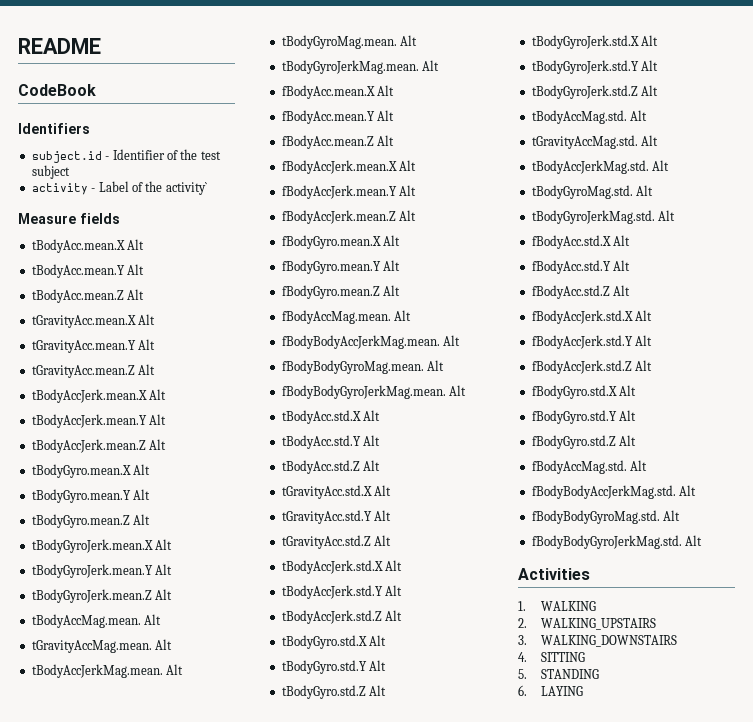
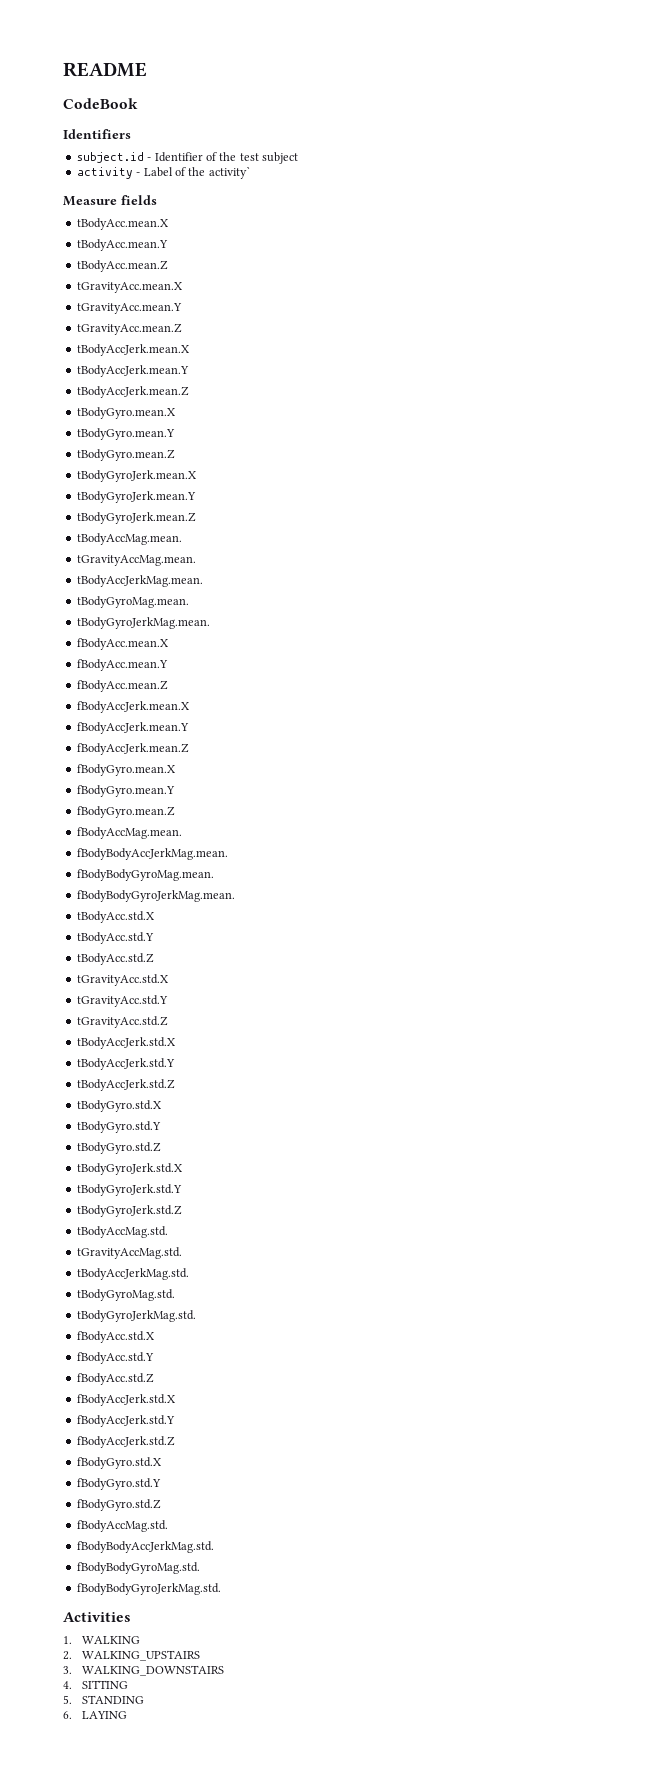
- tBodyAcc.mean.X Alt
+ tBodyAcc.mean.X
- tBodyAcc.mean.Y Alt
+ tBodyAcc.mean.Y
- tBodyAcc.mean.Z Alt
+ tBodyAcc.mean.Z
- tGravityAcc.mean.X Alt
+ tGravityAcc.mean.X
- tGravityAcc.mean.Y Alt
+ tGravityAcc.mean.Y
- tGravityAcc.mean.Z Alt
+ tGravityAcc.mean.Z
- tBodyAccJerk.mean.X Alt
+ tBodyAccJerk.mean.X
- tBodyAccJerk.mean.Y Alt
+ tBodyAccJerk.mean.Y
- tBodyAccJerk.mean.Z Alt
+ tBodyAccJerk.mean.Z
- tBodyGyro.mean.X Alt
+ tBodyGyro.mean.X
- tBodyGyro.mean.Y Alt
+ tBodyGyro.mean.Y
- tBodyGyro.mean.Z Alt
+ tBodyGyro.mean.Z
- tBodyGyroJerk.mean.X Alt
+ tBodyGyroJerk.mean.X
- tBodyGyroJerk.mean.Y Alt
+ tBodyGyroJerk.mean.Y
- tBodyGyroJerk.mean.Z Alt
+ tBodyGyroJerk.mean.Z
- tBodyAccMag.mean. Alt
+ tBodyAccMag.mean.
- tGravityAccMag.mean. Alt
+ tGravityAccMag.mean.
- tBodyAccJerkMag.mean. Alt
+ tBodyAccJerkMag.mean.
- tBodyGyroMag.mean. Alt
+ tBodyGyroMag.mean.
- tBodyGyroJerkMag.mean. Alt
+ tBodyGyroJerkMag.mean.
- fBodyAcc.mean.X Alt
+ fBodyAcc.mean.X
- fBodyAcc.mean.Y Alt
+ fBodyAcc.mean.Y
- fBodyAcc.mean.Z Alt
+ fBodyAcc.mean.Z
- fBodyAccJerk.mean.X Alt
+ fBodyAccJerk.mean.X
- fBodyAccJerk.mean.Y Alt
+ fBodyAccJerk.mean.Y
- fBodyAccJerk.mean.Z Alt
+ fBodyAccJerk.mean.Z
- fBodyGyro.mean.X Alt
+ fBodyGyro.mean.X
- fBodyGyro.mean.Y Alt
+ fBodyGyro.mean.Y
- fBodyGyro.mean.Z Alt
+ fBodyGyro.mean.Z
- fBodyAccMag.mean. Alt
+ fBodyAccMag.mean.
- fBodyBodyAccJerkMag.mean. Alt
+ fBodyBodyAccJerkMag.mean.
- fBodyBodyGyroMag.mean. Alt
+ fBodyBodyGyroMag.mean.
- fBodyBodyGyroJerkMag.mean. Alt
+ fBodyBodyGyroJerkMag.mean.
- tBodyAcc.std.X Alt
+ tBodyAcc.std.X
- tBodyAcc.std.Y Alt
+ tBodyAcc.std.Y
- tBodyAcc.std.Z Alt
+ tBodyAcc.std.Z
- tGravityAcc.std.X Alt
+ tGravityAcc.std.X
- tGravityAcc.std.Y Alt
+ tGravityAcc.std.Y
- tGravityAcc.std.Z Alt
+ tGravityAcc.std.Z
- tBodyAccJerk.std.X Alt
+ tBodyAccJerk.std.X
- tBodyAccJerk.std.Y Alt
+ tBodyAccJerk.std.Y
- tBodyAccJerk.std.Z Alt
+ tBodyAccJerk.std.Z
- tBodyGyro.std.X Alt
+ tBodyGyro.std.X
- tBodyGyro.std.Y Alt
+ tBodyGyro.std.Y
- tBodyGyro.std.Z Alt
+ tBodyGyro.std.Z
- tBodyGyroJerk.std.X Alt
+ tBodyGyroJerk.std.X
- tBodyGyroJerk.std.Y Alt
+ tBodyGyroJerk.std.Y
- tBodyGyroJerk.std.Z Alt
+ tBodyGyroJerk.std.Z
- tBodyAccMag.std. Alt
+ tBodyAccMag.std.
- tGravityAccMag.std. Alt
+ tGravityAccMag.std.
- tBodyAccJerkMag.std. Alt
+ tBodyAccJerkMag.std.
- tBodyGyroMag.std. Alt
+ tBodyGyroMag.std.
- tBodyGyroJerkMag.std. Alt
+ tBodyGyroJerkMag.std.
- fBodyAcc.std.X Alt
+ fBodyAcc.std.X
- fBodyAcc.std.Y Alt
+ fBodyAcc.std.Y
- fBodyAcc.std.Z Alt
+ fBodyAcc.std.Z
- fBodyAccJerk.std.X Alt
+ fBodyAccJerk.std.X
- fBodyAccJerk.std.Y Alt
+ fBodyAccJerk.std.Y
- fBodyAccJerk.std.Z Alt
+ fBodyAccJerk.std.Z
- fBodyGyro.std.X Alt
+ fBodyGyro.std.X
- fBodyGyro.std.Y Alt
+ fBodyGyro.std.Y
- fBodyGyro.std.Z Alt
+ fBodyGyro.std.Z
- fBodyAccMag.std. Alt
+ fBodyAccMag.std.
- fBodyBodyAccJerkMag.std. Alt
+ fBodyBodyAccJerkMag.std.
- fBodyBodyGyroMag.std. Alt
+ fBodyBodyGyroMag.std.
- fBodyBodyGyroJerkMag.std. Alt
+ fBodyBodyGyroJerkMag.std.

